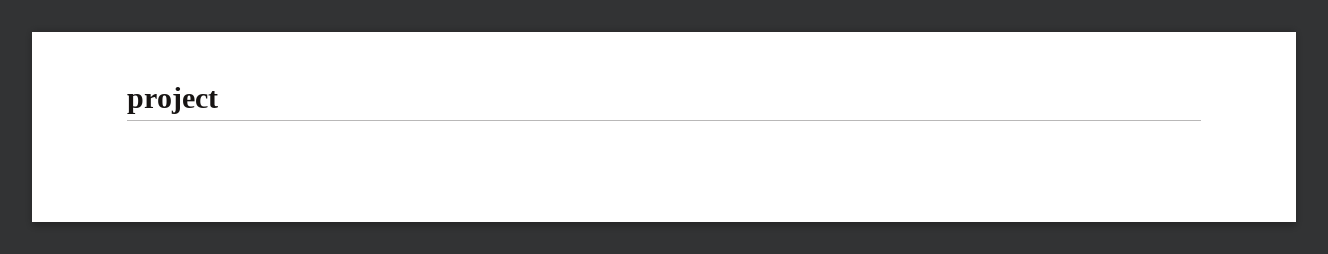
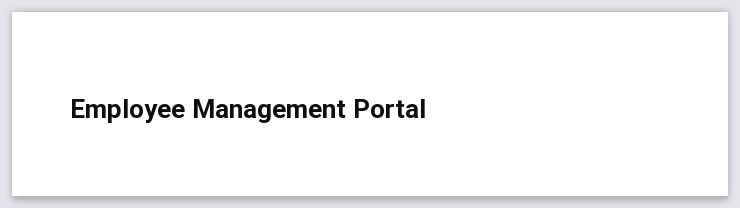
- project
+ Employee Management Portal

